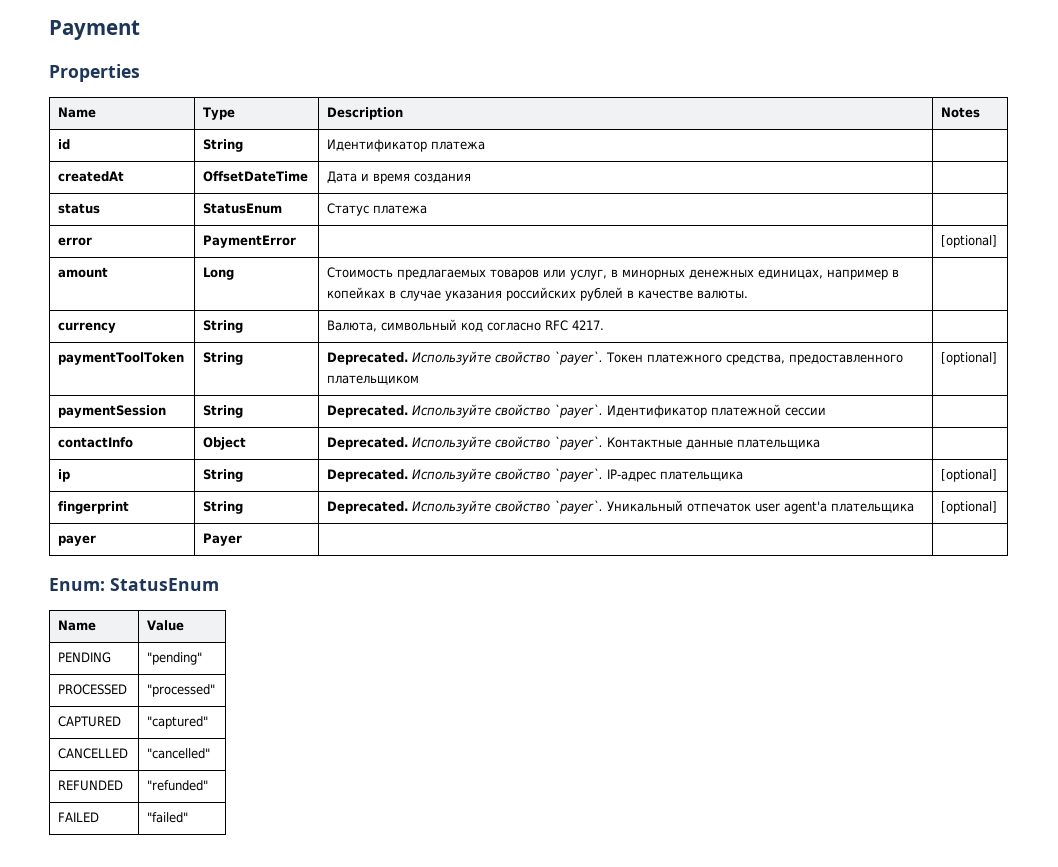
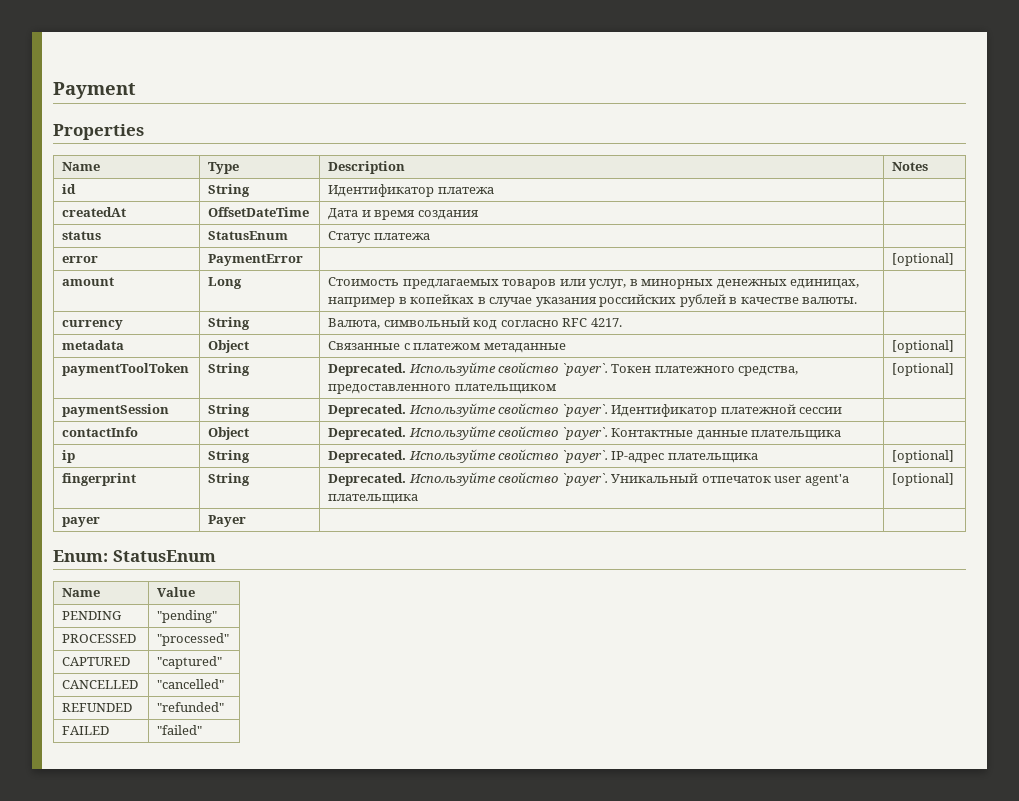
+ metadata | Object | Связанные с платежом метаданные | [optional]

